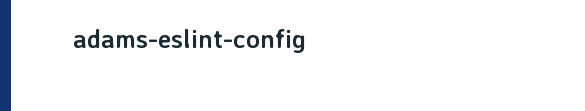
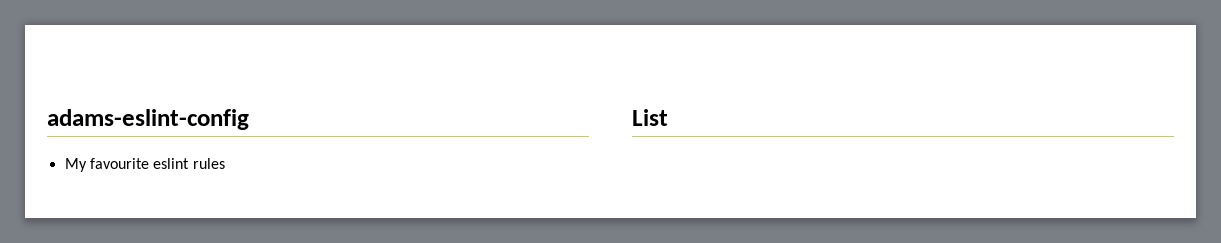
+ My favourite eslint rules
+ List

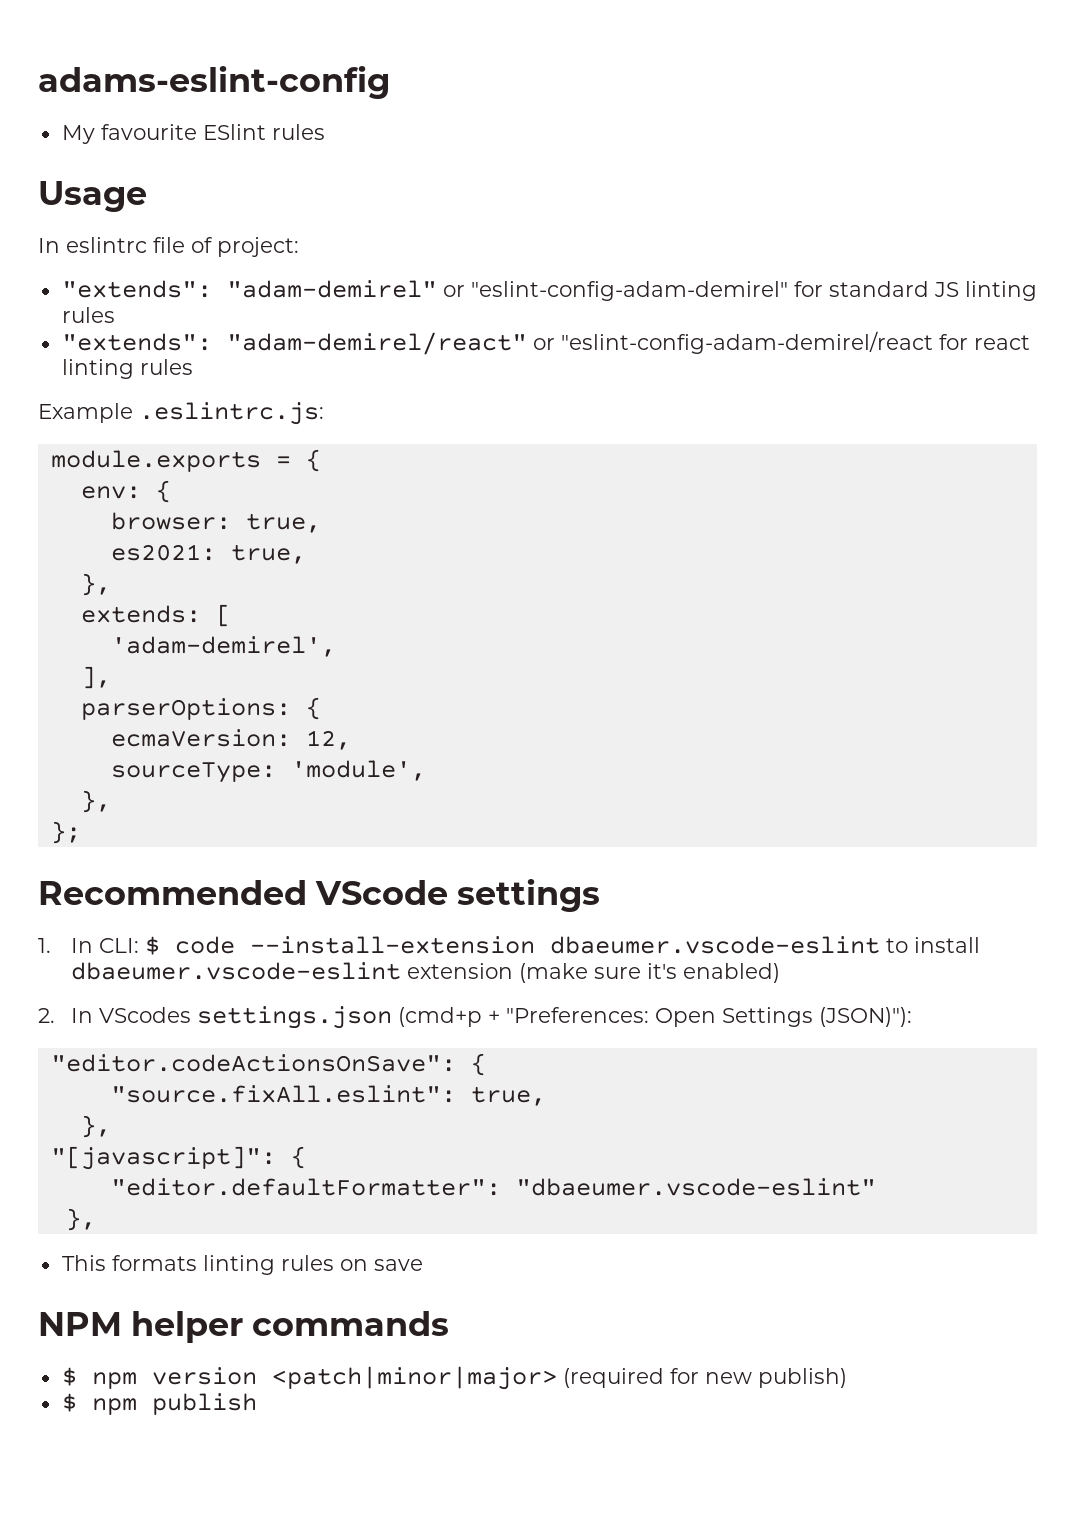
- My favourite eslint rules
- List
+ My favourite ESlint rules
+ Usage
+ In eslintrc file of project:
+ "extends": "adam-demirel" or "eslint-config-adam-demirel" for standard JS linting rules
+ "extends": "adam-demirel/react" or "eslint-config-adam-demirel/react for react linting rules
+ Example .eslintrc.js:
+ module.exports = {
+ env: {
+ browser: true,
+ es2021: true,
+ },
+ extends: [
+ 'adam-demirel',
+ ],
+ parserOptions: {
+ ecmaVersion: 12,
+ sourceType: 'module',
+ },
+ };
+ Recommended VScode settings
+ 1. In CLI: $ code --install-extension dbaeumer.vscode-eslint to install dbaeumer.vscode-eslint extension (make sure it's enabled)
+ 2. In VScodes settings.json (cmd+p + "Preferences: Open Settings (JSON)"):
+ "editor.codeActionsOnSave": {
+ "source.fixAll.eslint": true,
+ },
+ "[javascript]": {
+ "editor.defaultFormatter": "dbaeumer.vscode-eslint"
+ },
+ This formats linting rules on save
+ NPM helper commands
+ $ npm version <patch|minor|major> (required for new publish)
+ $ npm publish

